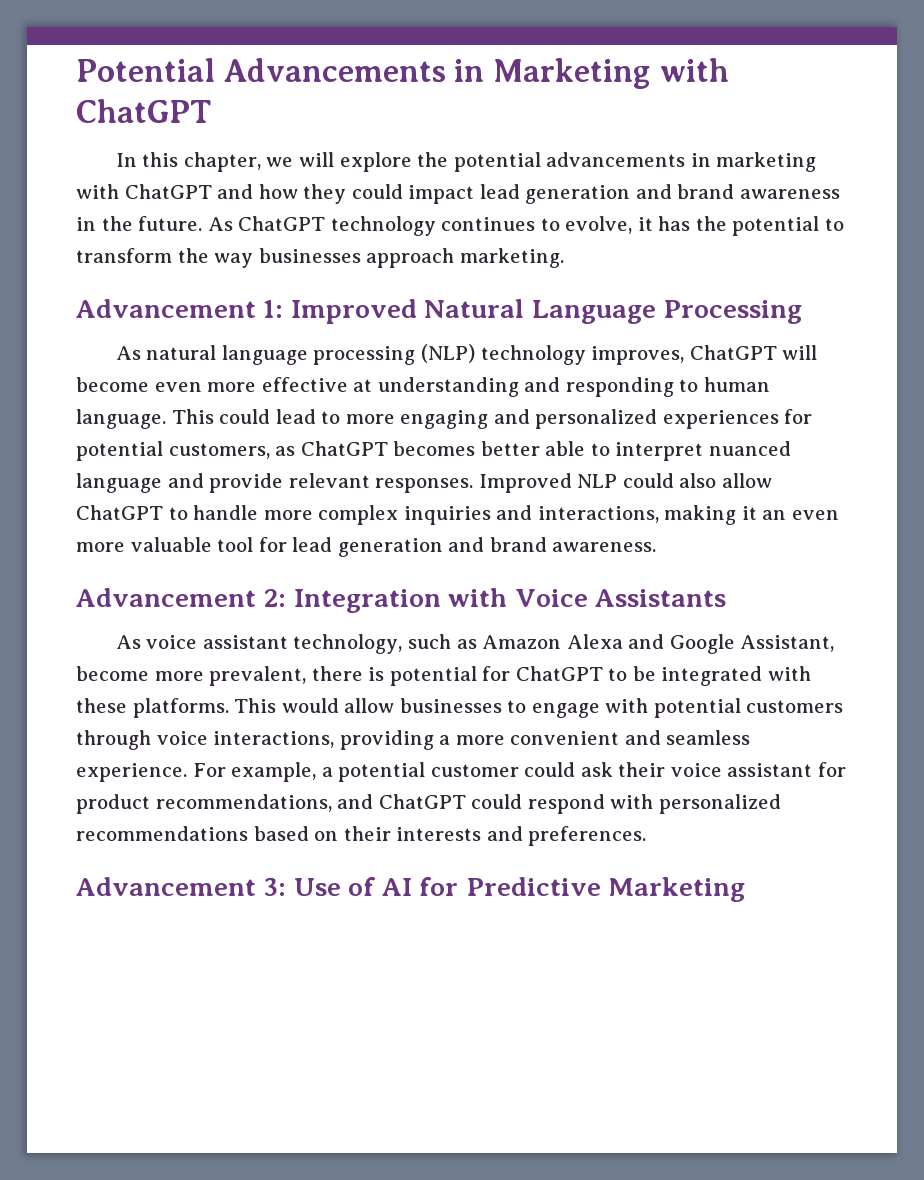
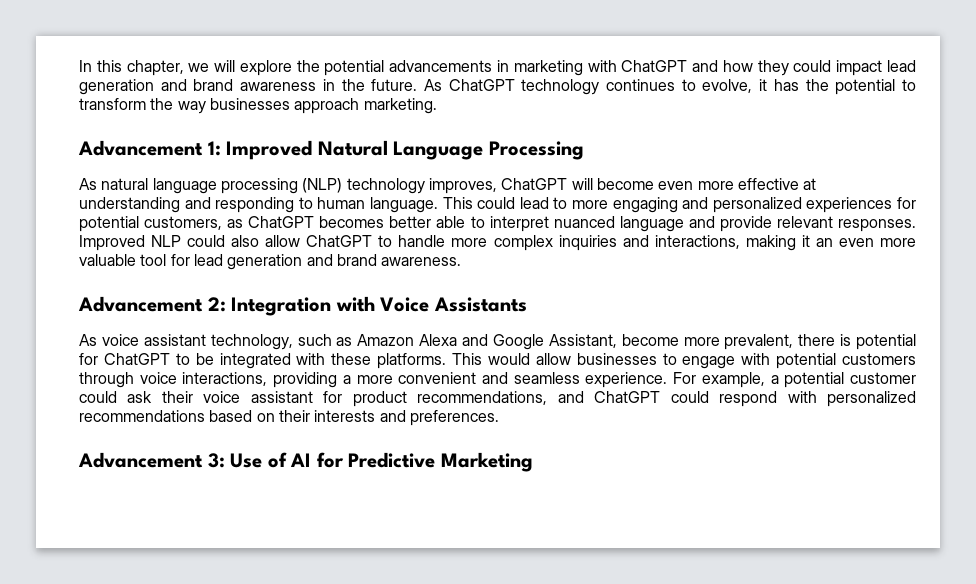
- Potential Advancements in Marketing with ChatGPT

